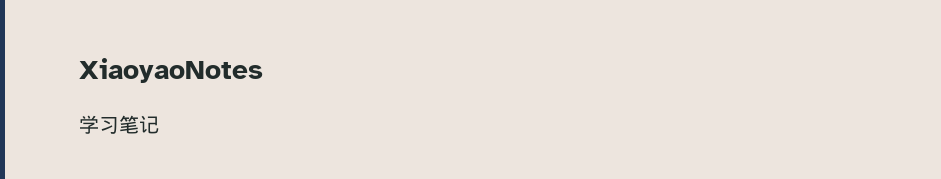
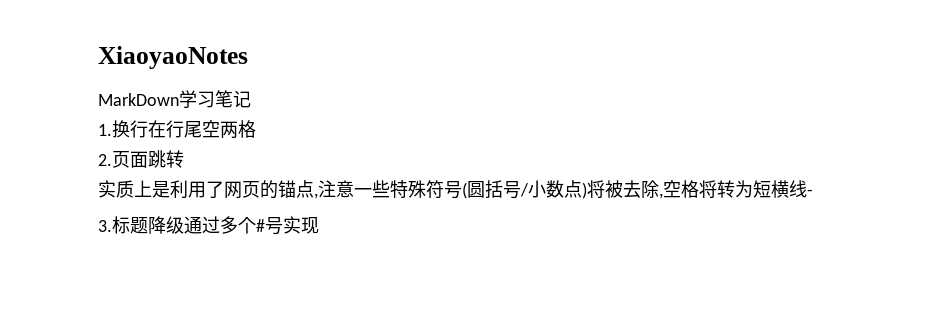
- 学习笔记
+ MarkDown学习笔记
+ 1.换行在行尾空两格
+ 2.页面跳转
+ 实质上是利用了网页的锚点,注意一些特殊符号(圆括号/小数点)将被去除,空格将转为短横线-
+ 3.标题降级通过多个#号实现

